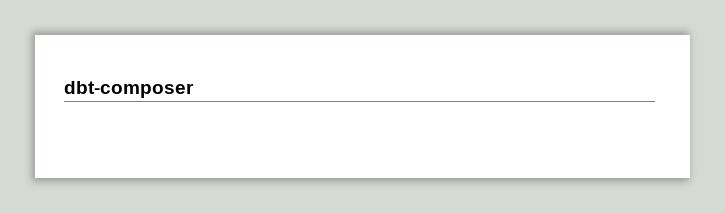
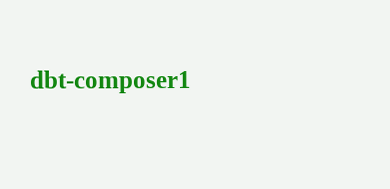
- dbt-composer
+ dbt-composer1

